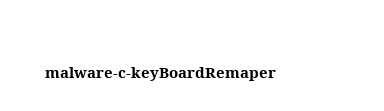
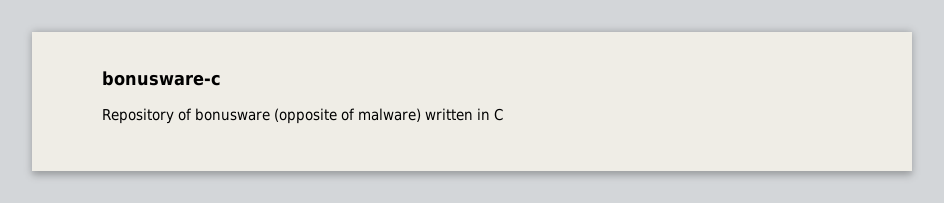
- malware-c-keyBoardRemaper
+ bonusware-c
+ Repository of bonusware (opposite of malware) written in C

